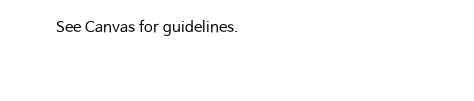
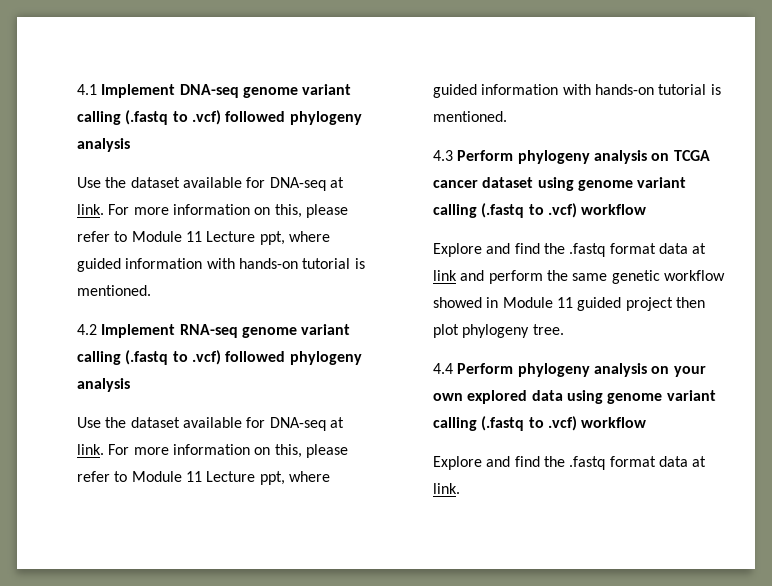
- See Canvas for guidelines.
+ 4.1 Implement DNA-seq genome variant calling (.fastq to .vcf) followed phylogeny analysis
+ Use the dataset available for DNA-seq at link. For more information on this, please refer to Module 11 Lecture ppt, where guided information with hands-on tutorial is mentioned.
+ 4.2 Implement RNA-seq genome variant calling (.fastq to .vcf) followed phylogeny analysis
+ Use the dataset available for DNA-seq at link. For more information on this, please refer to Module 11 Lecture ppt, where guided information with hands-on tutorial is mentioned.
+ 4.3 Perform phylogeny analysis on TCGA cancer dataset using genome variant calling (.fastq to .vcf) workflow
+ Explore and find the .fastq format data at link and perform the same genetic workflow showed in Module 11 guided project then plot phylogeny tree.
+ 4.4 Perform phylogeny analysis on your own explored data using genome variant calling (.fastq to .vcf) workflow
+ Explore and find the .fastq format data at link.

